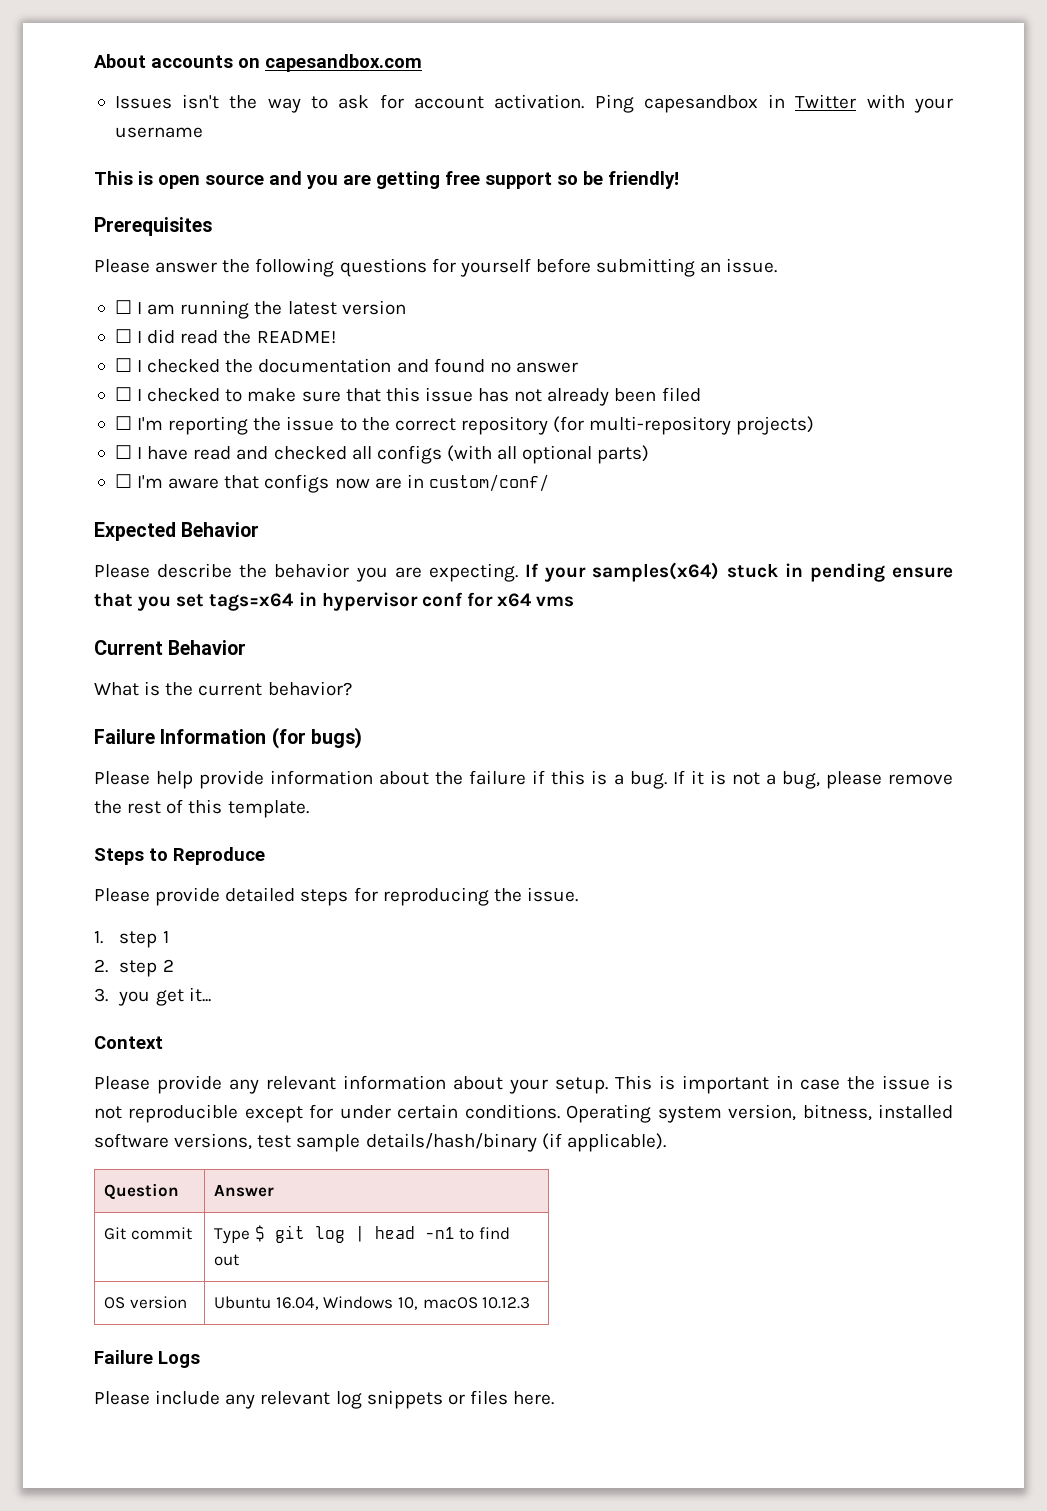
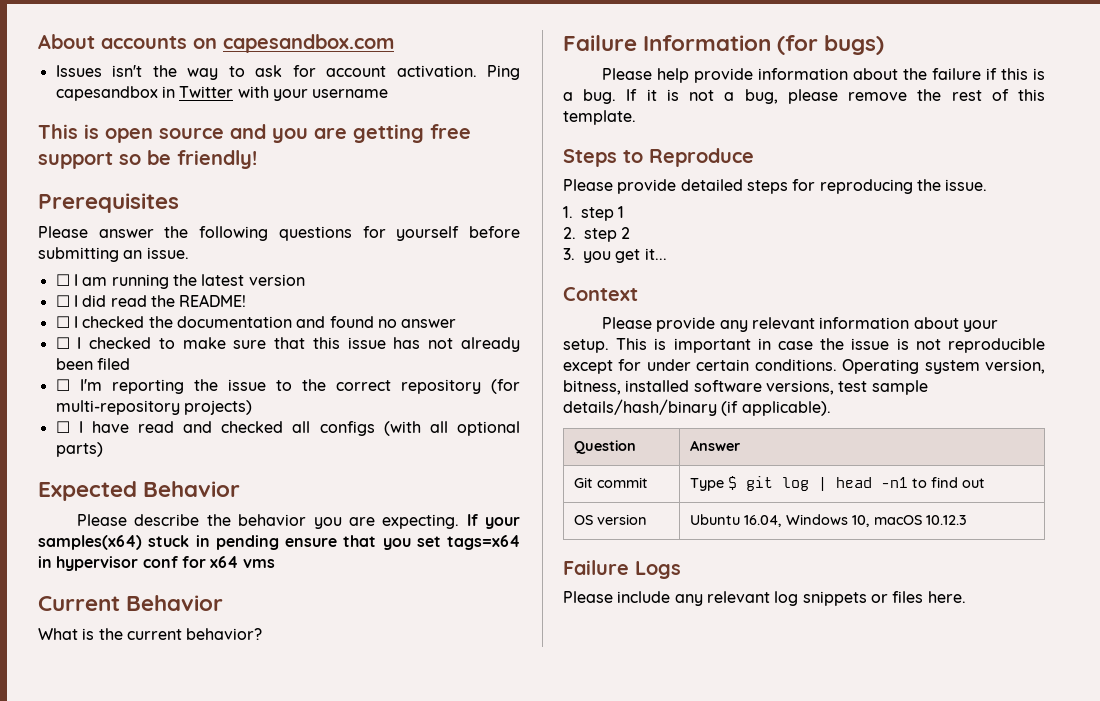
- ☐ I'm aware that configs now are in custom/conf/

